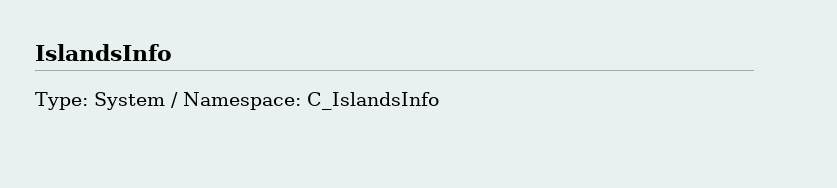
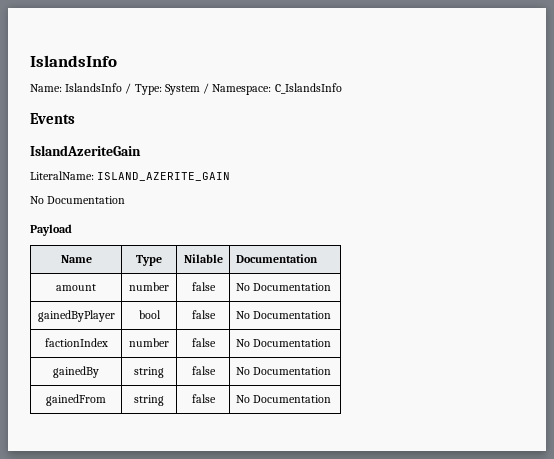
- Type: System / Namespace: C_IslandsInfo
+ Name: IslandsInfo / Type: System / Namespace: C_IslandsInfo
+ Events
+ IslandAzeriteGain
+ LiteralName: ISLAND_AZERITE_GAIN
+ No Documentation
+ Payload
+ Name | Type | Nilable | Documentation
+ amount | number | false | No Documentation
+ gainedByPlayer | bool | false | No Documentation
+ factionIndex | number | false | No Documentation
+ gainedBy | string | false | No Documentation
+ gainedFrom | string | false | No Documentation

